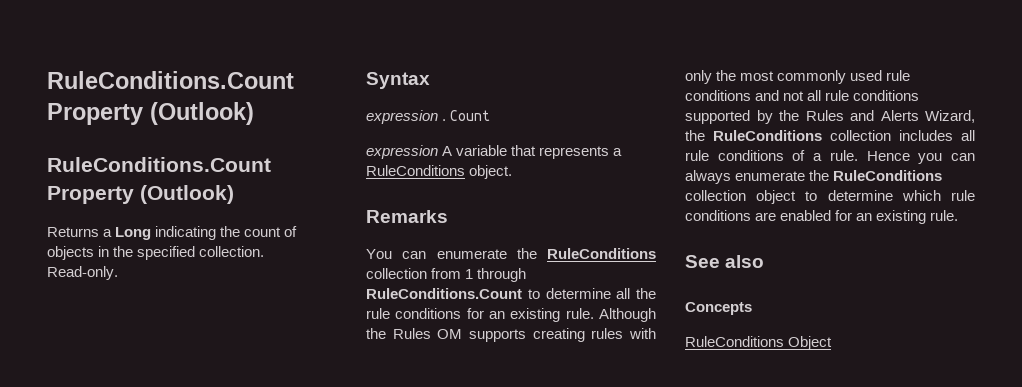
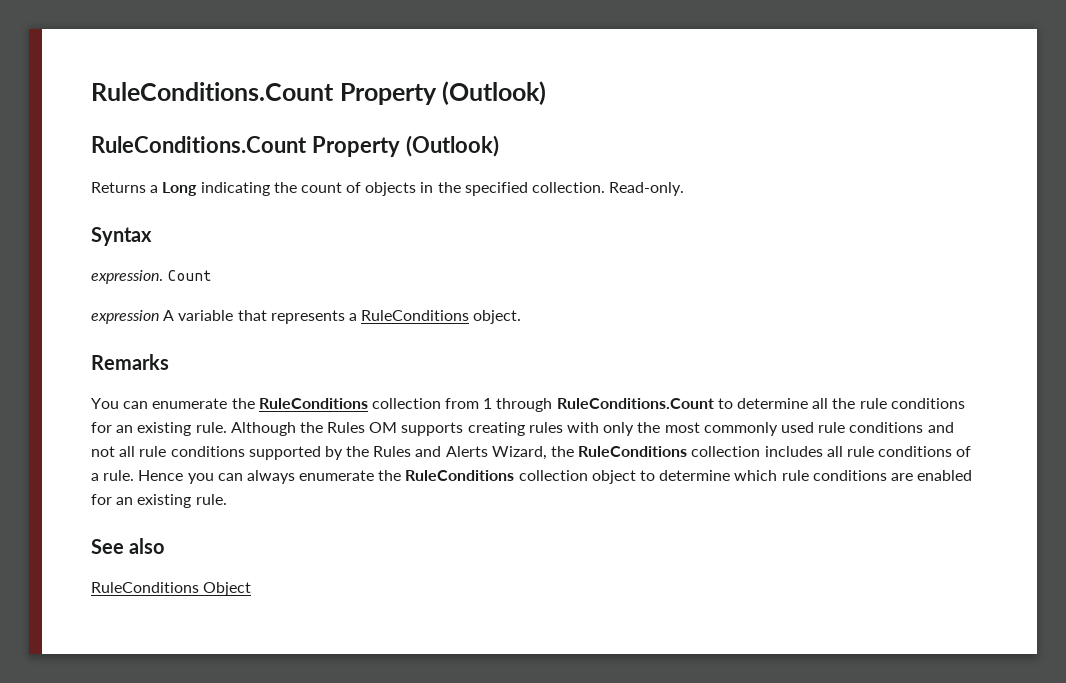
- expression .
+ expression.
- Concepts

